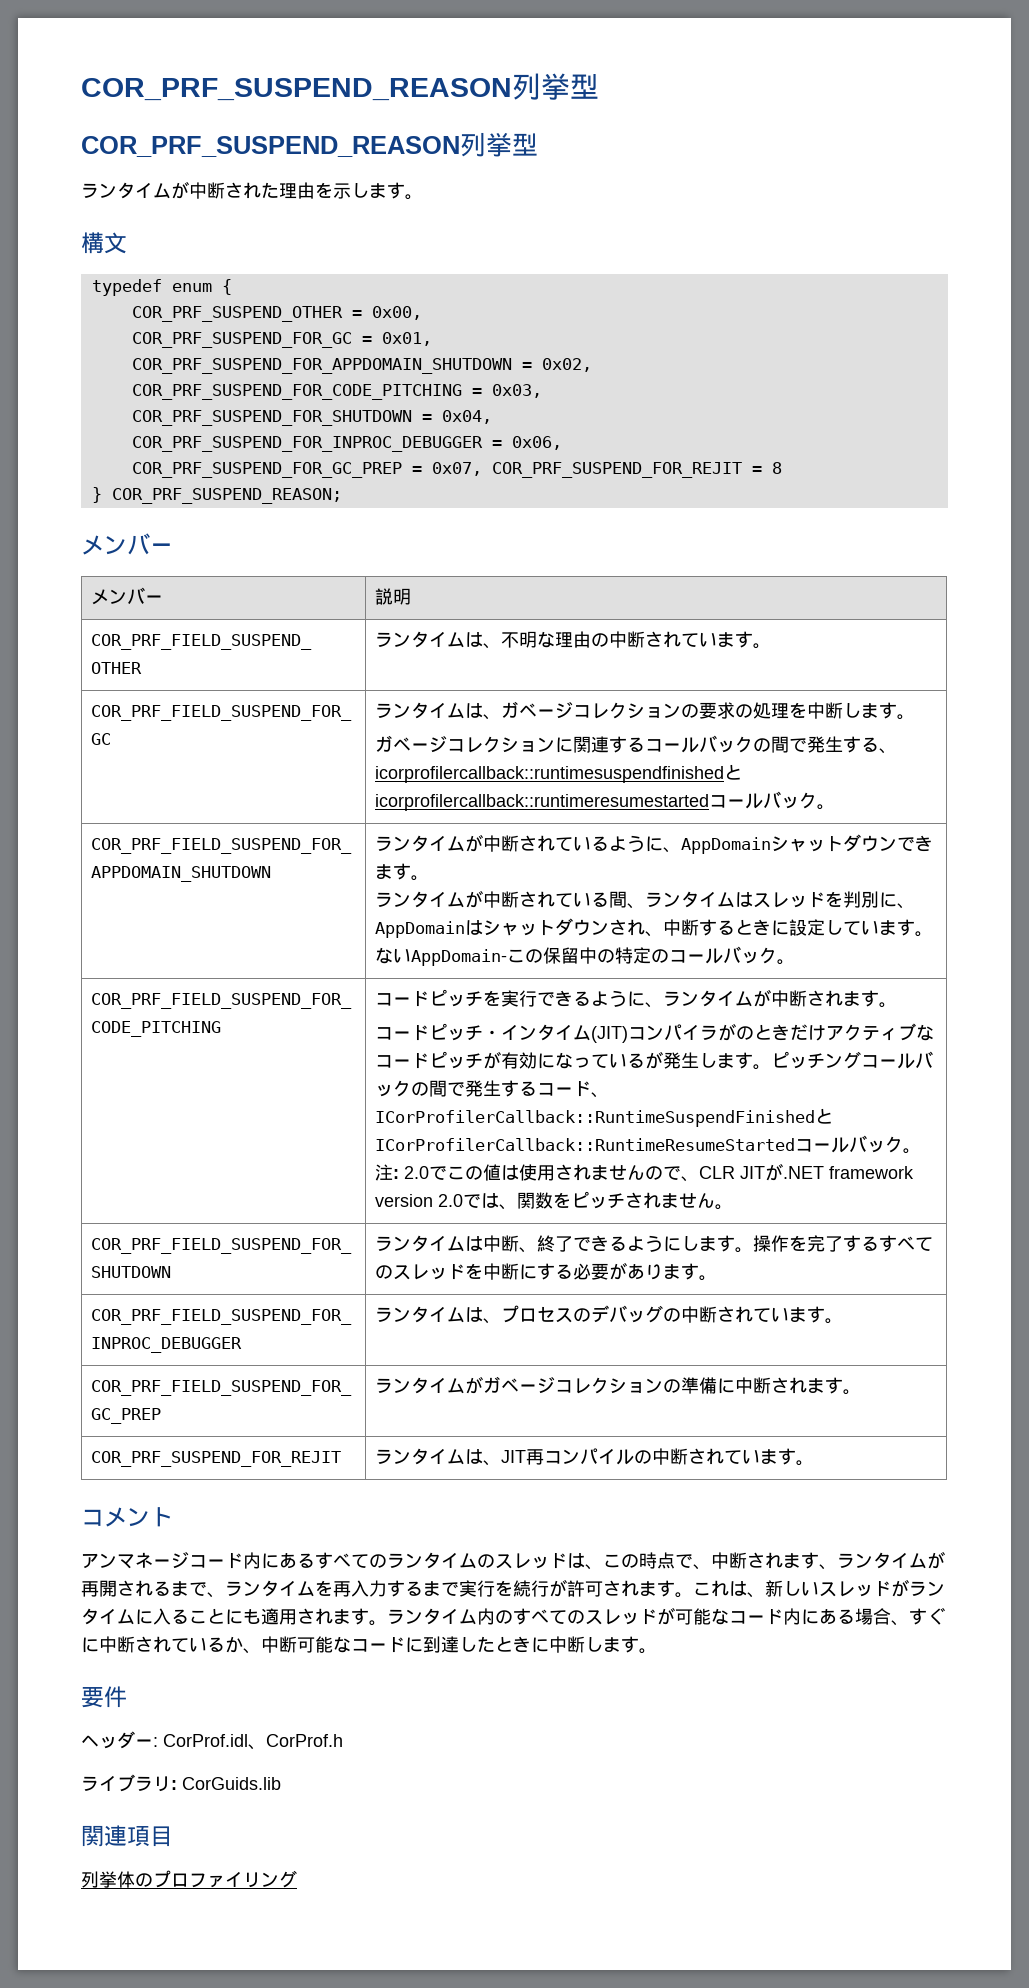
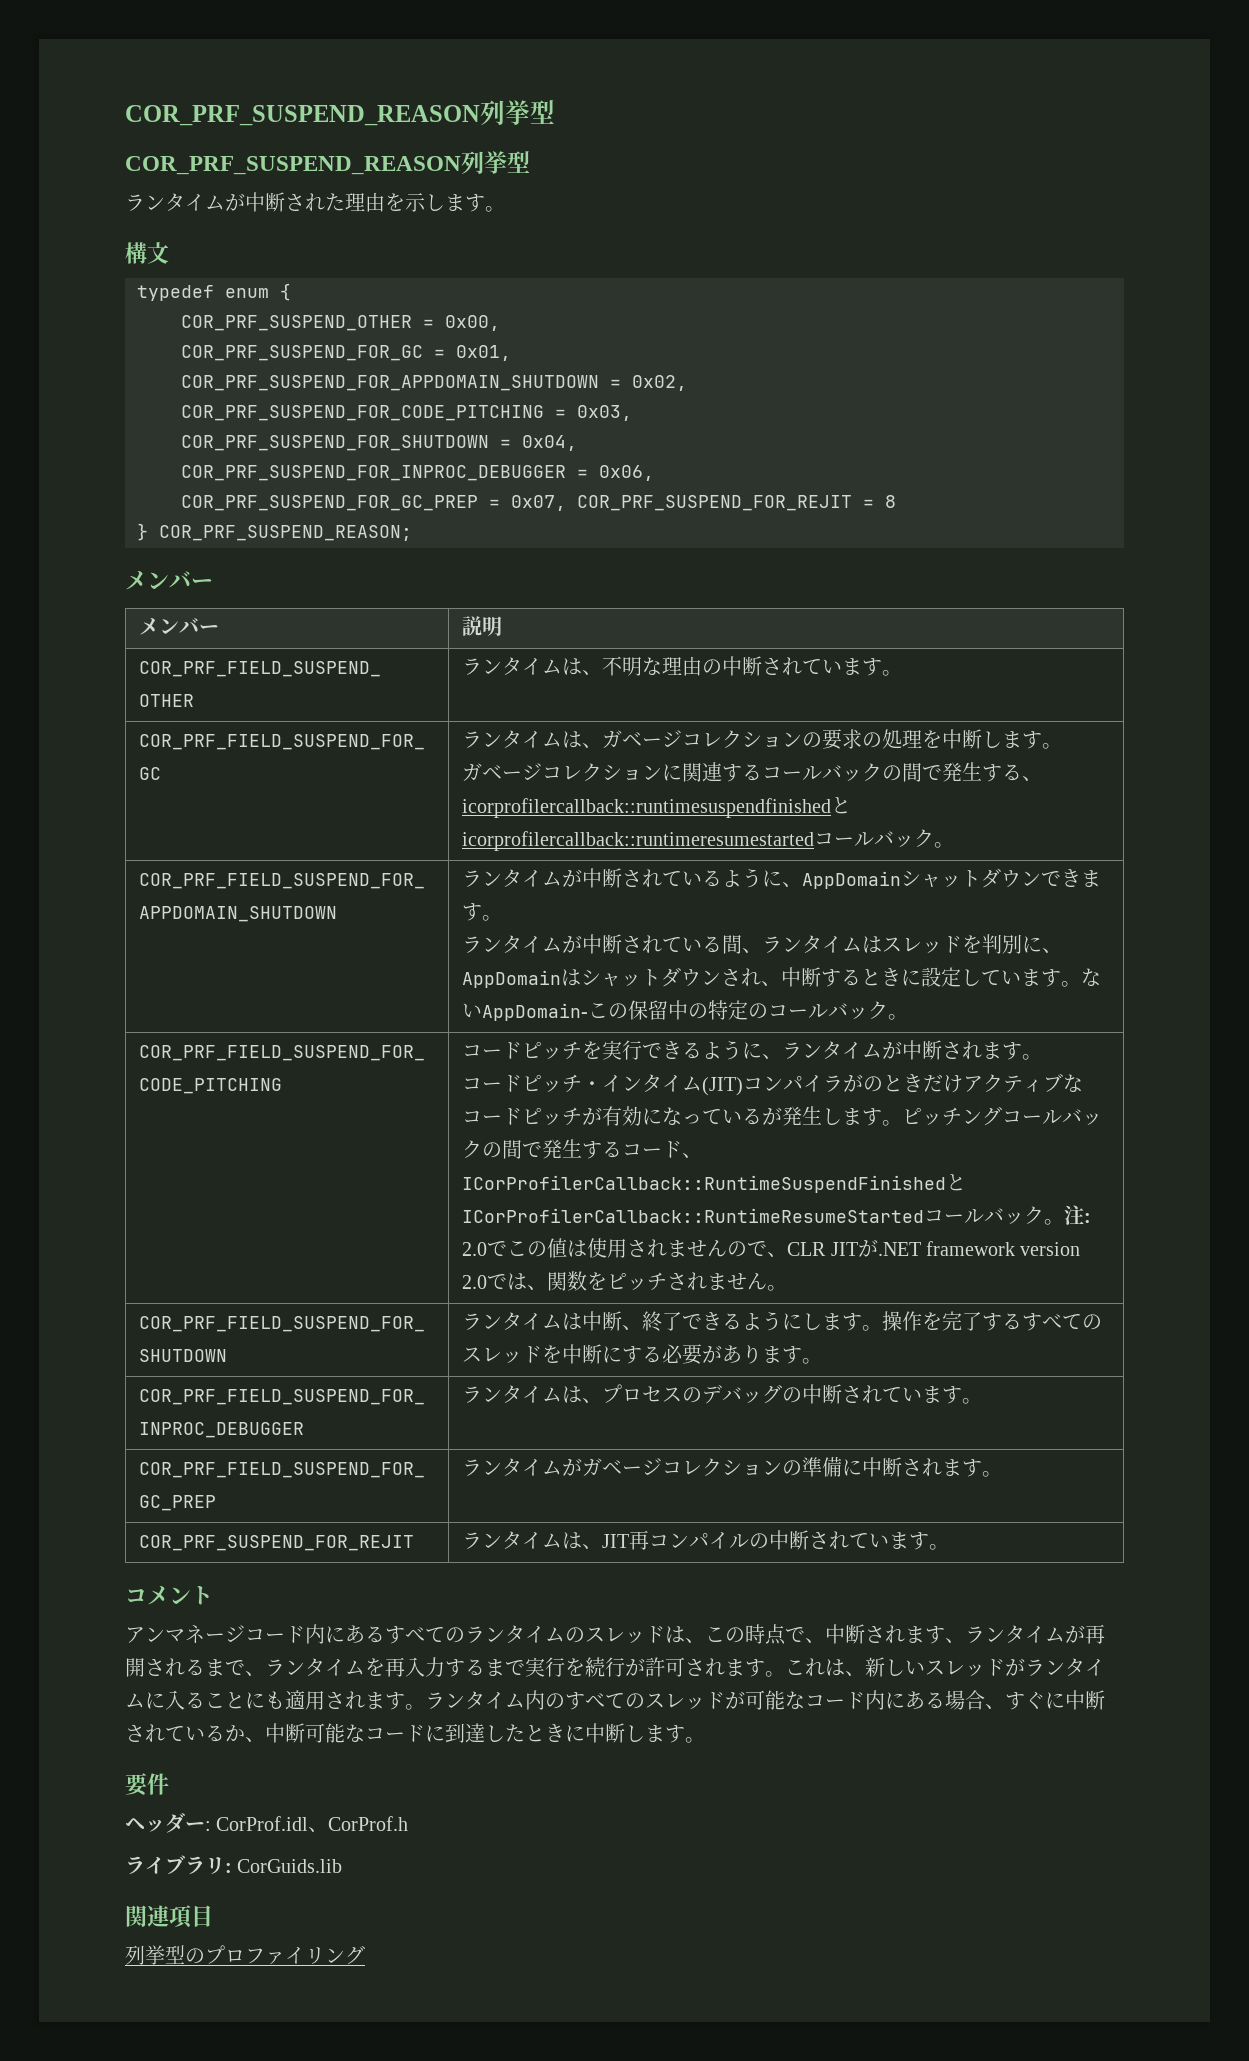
- 列挙体のプロファイリング
+ 列挙型のプロファイリング

